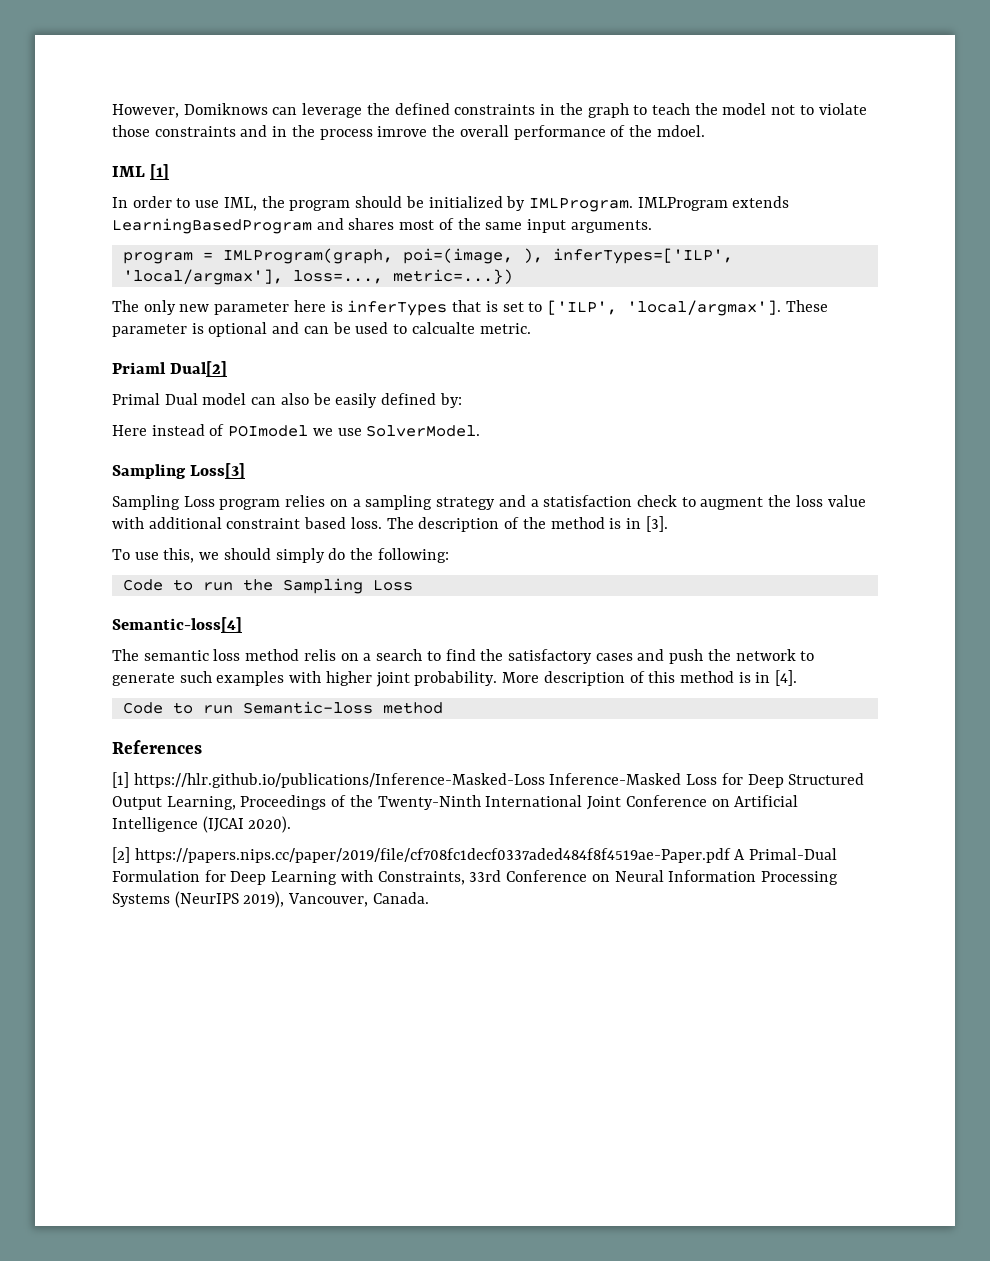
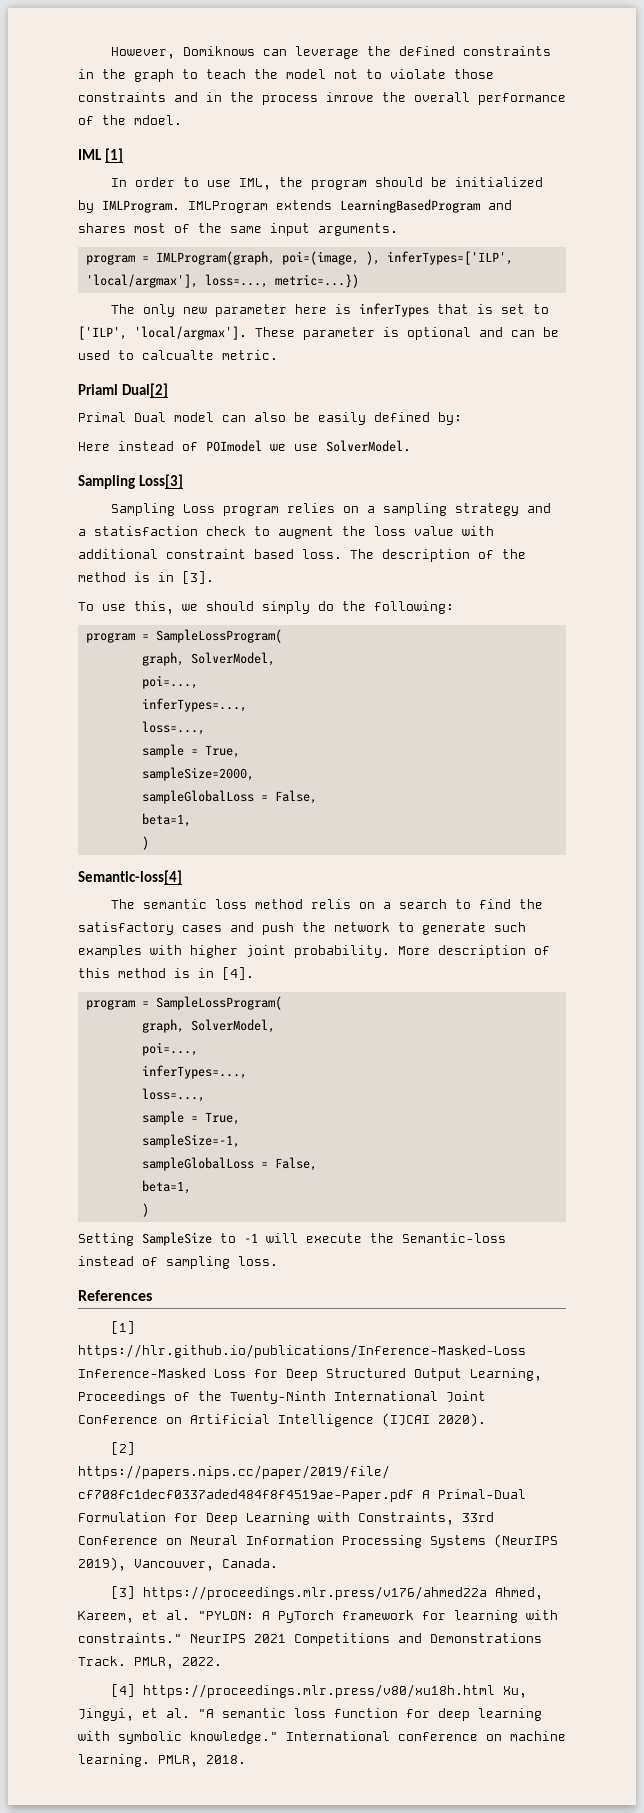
  To use this, we should simply do the following:
- Code to run the Sampling Loss
+ program = SampleLossProgram(
+ graph, SolverModel,
+ poi=...,
+ inferTypes=...,
+ loss=...,
+ sample = True,
+ sampleSize=2000,
+ sampleGlobalLoss = False,
+ beta=1,
+ )
  More description of this method is in [4].
- Code to run Semantic-loss method
+ program = SampleLossProgram(
+ graph, SolverModel,
+ poi=...,
+ inferTypes=...,
+ loss=...,
+ sample = True,
+ sampleSize=-1,
+ sampleGlobalLoss = False,
+ beta=1,
+ )
+ Setting SampleSize to -1 will execute the Semantic-loss instead of sampling loss.
+ [3] https://proceedings.mlr.press/v176/ahmed22a Ahmed, Kareem, et al. "PYLON: A PyTorch framework for learning with constraints." NeurIPS 2021 Competitions and Demonstrations Track. PMLR, 2022.
+ [4] https://proceedings.mlr.press/v80/xu18h.html Xu, Jingyi, et al. "A semantic loss function for deep learning with symbolic knowledge." International conference on machine learning. PMLR, 2018.

